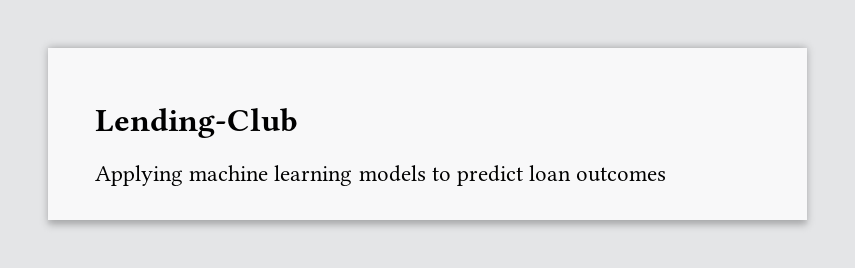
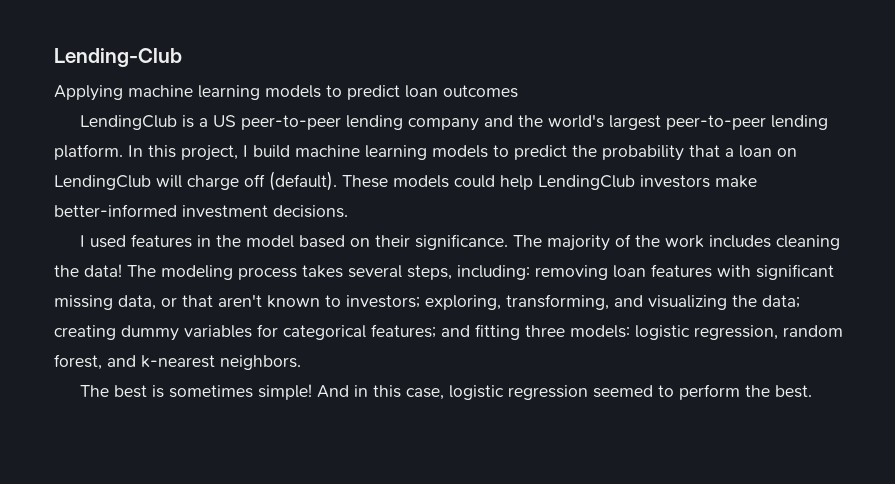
+ LendingClub is a US peer-to-peer lending company and the world's largest peer-to-peer lending platform. In this project, I build machine learning models to predict the probability that a loan on LendingClub will charge off (default). These models could help LendingClub investors make better-informed investment decisions.
+ I used features in the model based on their significance. The majority of the work includes cleaning the data! The modeling process takes several steps, including: removing loan features with significant missing data, or that aren't known to investors; exploring, transforming, and visualizing the data; creating dummy variables for categorical features; and fitting three models: logistic regression, random forest, and k-nearest neighbors.
+ The best is sometimes simple! And in this case, logistic regression seemed to perform the best.

